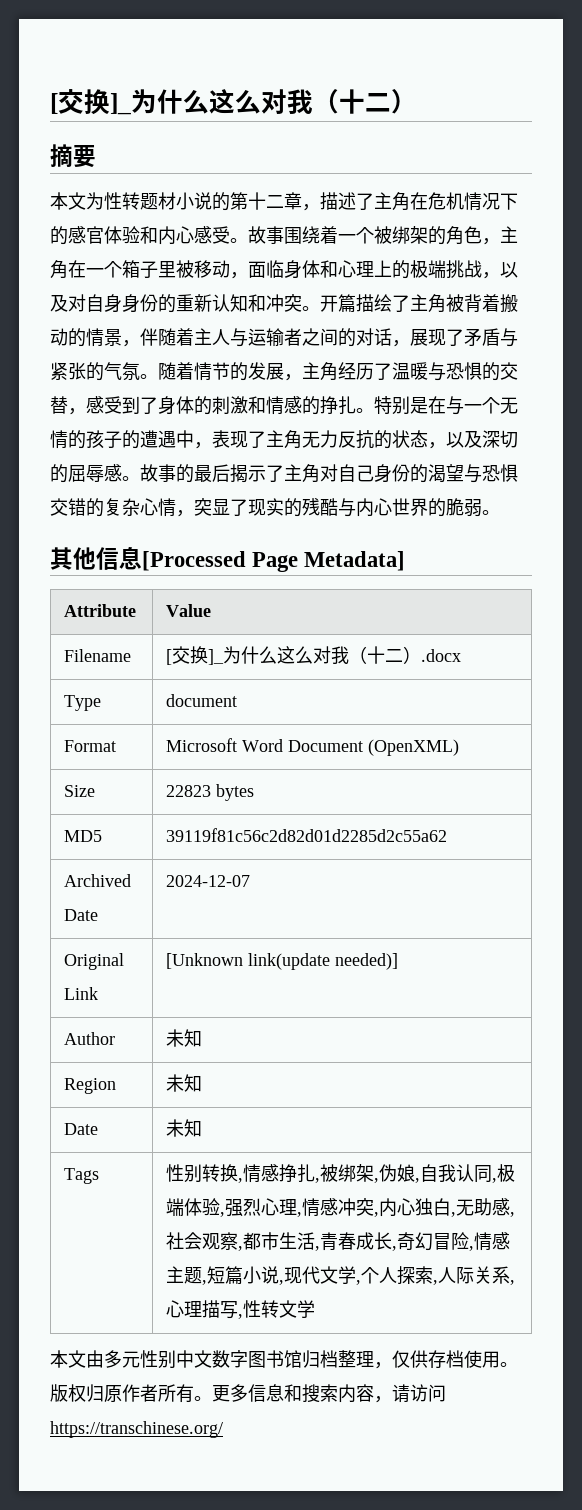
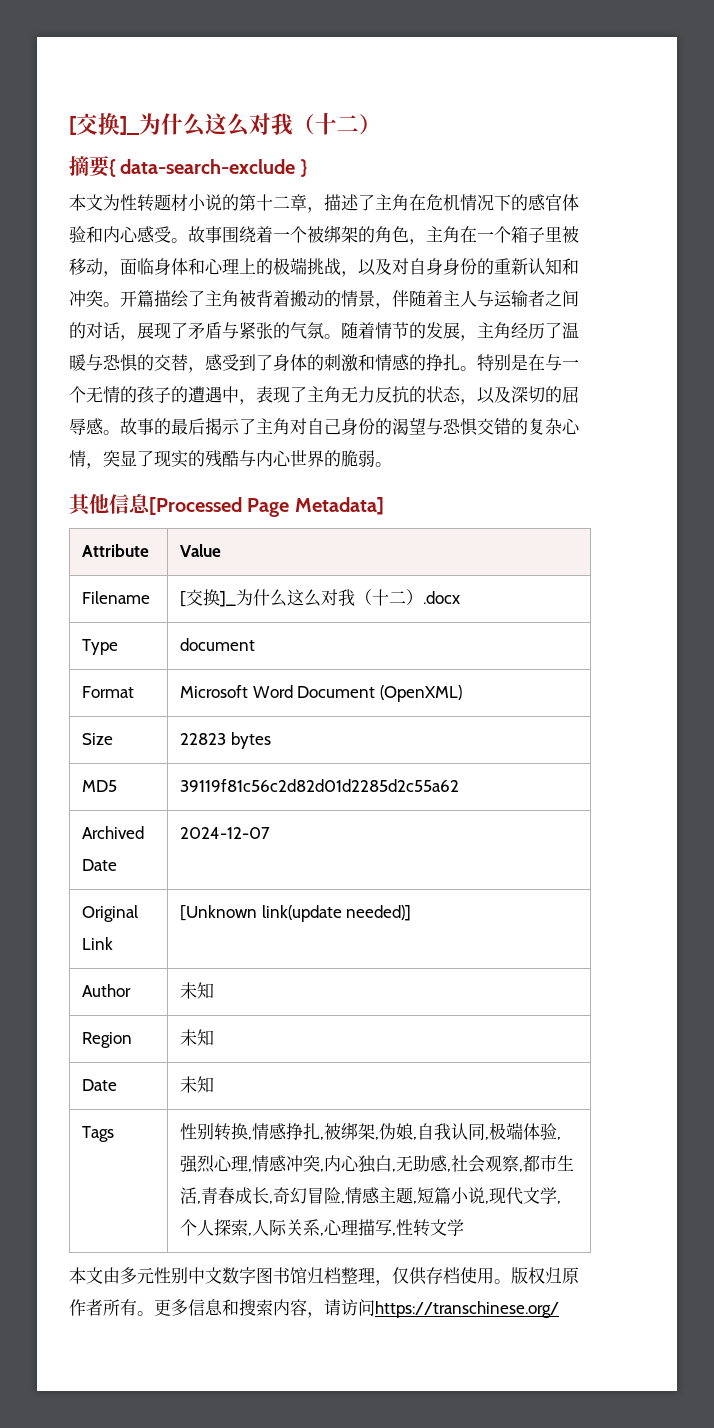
- 摘要
+ 摘要{ data-search-exclude }

